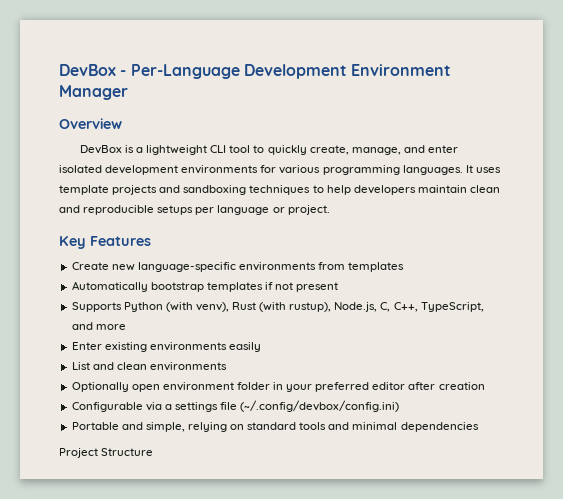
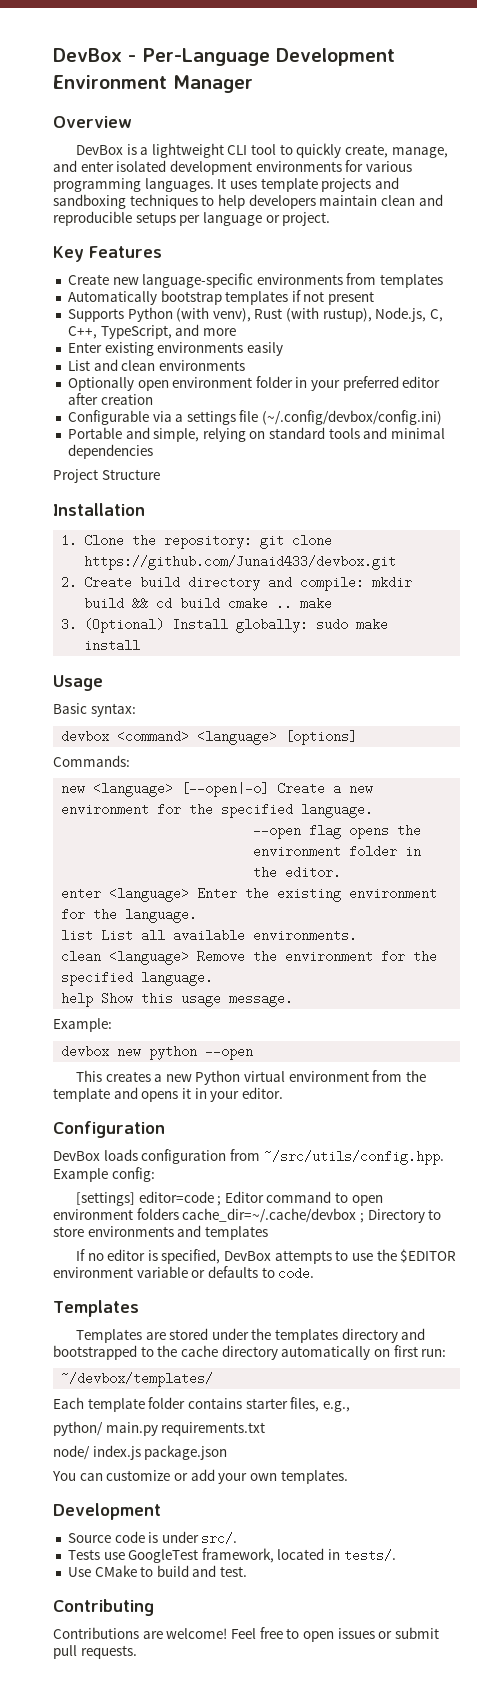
+ Installation
+ 1. Clone the repository: git clone https://github.com/Junaid433/devbox.git
+ 2. Create build directory and compile: mkdir build && cd build cmake .. make
+ 3. (Optional) Install globally: sudo make install
+ Usage
+ Basic syntax:
+ devbox <command> <language> [options]
+ Commands:
+ new <language> [--open|-o] Create a new environment for the specified language.
+ --open flag opens the environment folder in the editor.
+ enter <language> Enter the existing environment for the language.
+ list List all available environments.
+ clean <language> Remove the environment for the specified language.
+ help Show this usage message.
+ Example:
+ devbox new python --open
+ This creates a new Python virtual environment from the template and opens it in your editor.
+ Configuration
+ DevBox loads configuration from ~/src/utils/config.hpp. Example config:
+ [settings] editor=code ; Editor command to open environment folders cache_dir=~/.cache/devbox ; Directory to store environments and templates
+ If no editor is specified, DevBox attempts to use the $EDITOR environment variable or defaults to code.
+ Templates
+ Templates are stored under the templates directory and bootstrapped to the cache directory automatically on first run:
+ ~/devbox/templates/
+ Each template folder contains starter files, e.g.,
+ python/ main.py requirements.txt
+ node/ index.js package.json
+ You can customize or add your own templates.
+ Development
+ Source code is under src/.
+ Tests use GoogleTest framework, located in tests/.
+ Use CMake to build and test.
+ Contributing
+ Contributions are welcome! Feel free to open issues or submit pull requests.

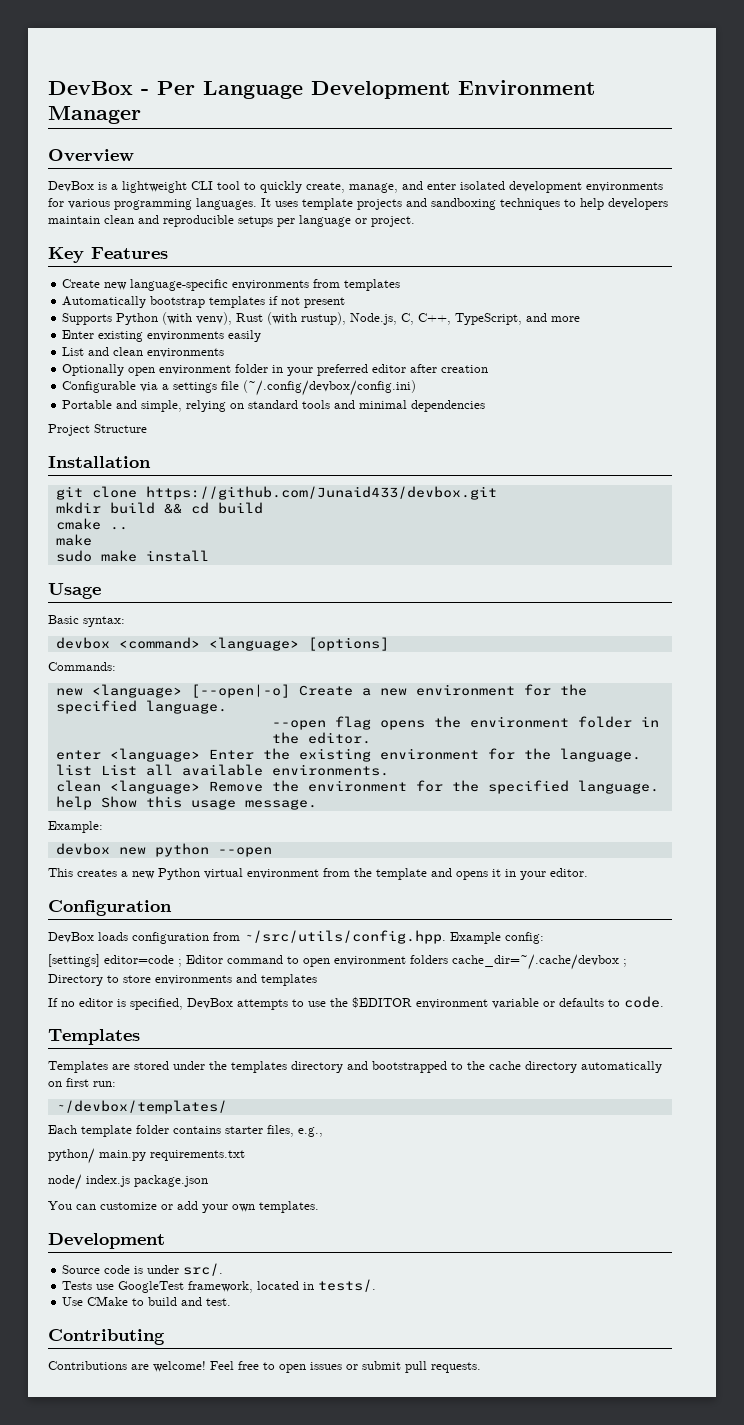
- DevBox - Per-Language Development Environment Manager
+ DevBox - Per Language Development Environment Manager
- 1. Clone the repository: git clone https://github.com/Junaid433/devbox.git
+ git clone https://github.com/Junaid433/devbox.git
- 2. Create build directory and compile: mkdir build && cd build cmake .. make
+ mkdir build && cd build
+ cmake ..
+ make
- 3. (Optional) Install globally: sudo make install
+ sudo make install

